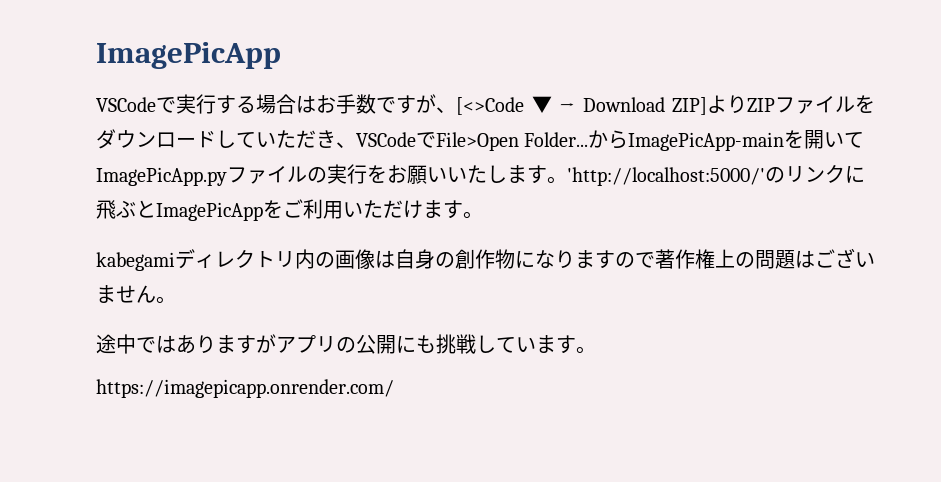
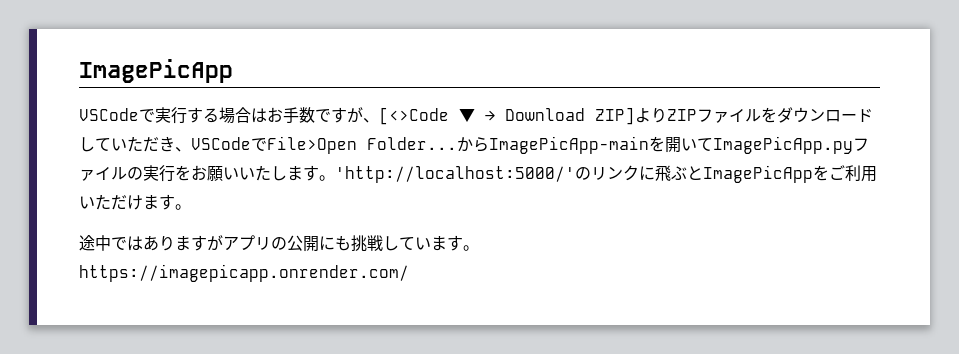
- kabegamiディレクトリ内の画像は自身の創作物になりますので著作権上の問題はございません。

